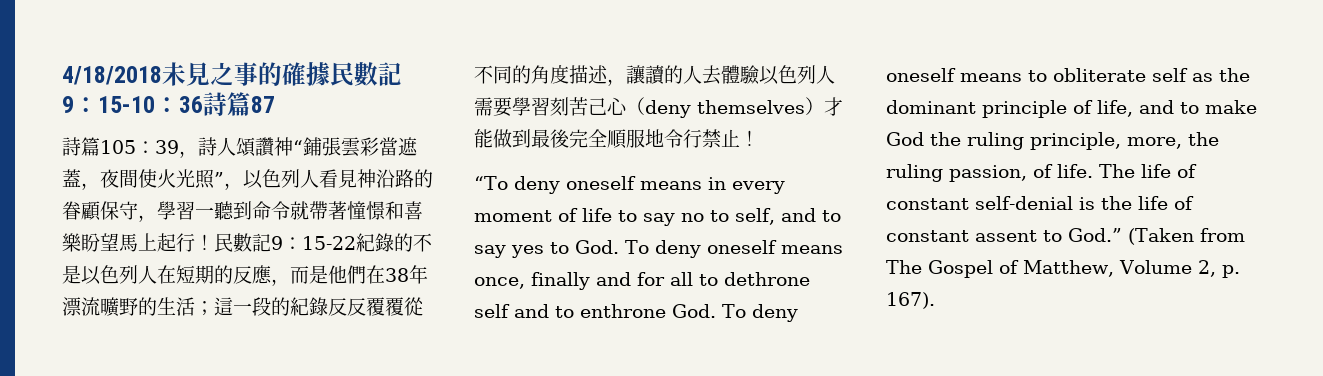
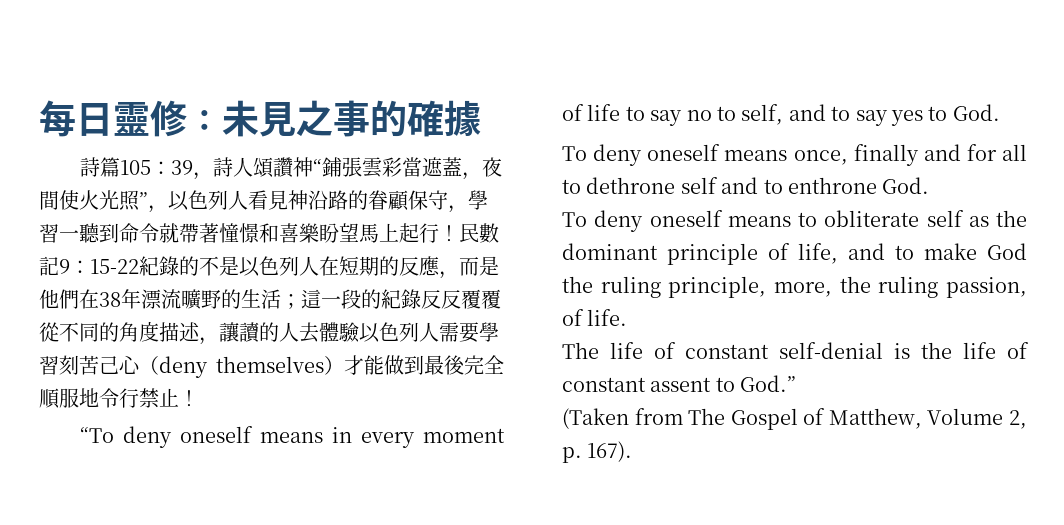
- 4/18/2018未見之事的確據民數記9：15-10：36詩篇87
+ 每日靈修：未見之事的確據
- “To deny oneself means in every moment of life to say no to self, and to say yes to God. To deny oneself means once, finally and for all to dethrone self and to enthrone God. To deny oneself means to obliterate self as the dominant principle of life, and to make God the ruling principle, more, the ruling passion, of life. The life of constant self-denial is the life of constant assent to God.” (Taken from The Gospel of Matthew, Volume 2, p. 167).
+ “To deny oneself means in every moment of life to say no to self, and to say yes to God.
+ To deny oneself means once, finally and for all to dethrone self and to enthrone God.
+ To deny oneself means to obliterate self as the dominant principle of life, and to make God the ruling principle, more, the ruling passion, of life.
+ The life of constant self-denial is the life of constant assent to God.”
+ (Taken from The Gospel of Matthew, Volume 2, p. 167).

